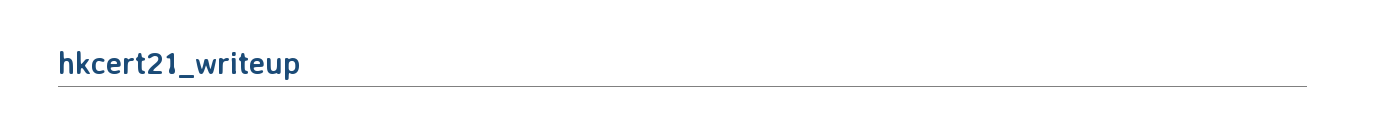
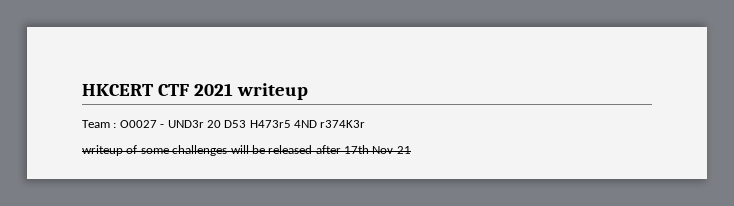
- hkcert21_writeup
+ HKCERT CTF 2021 writeup
+ Team : O0027 - UND3r 20 D53 H473r5 4ND r374K3r
+ writeup of some challenges will be released after 17th Nov 21

